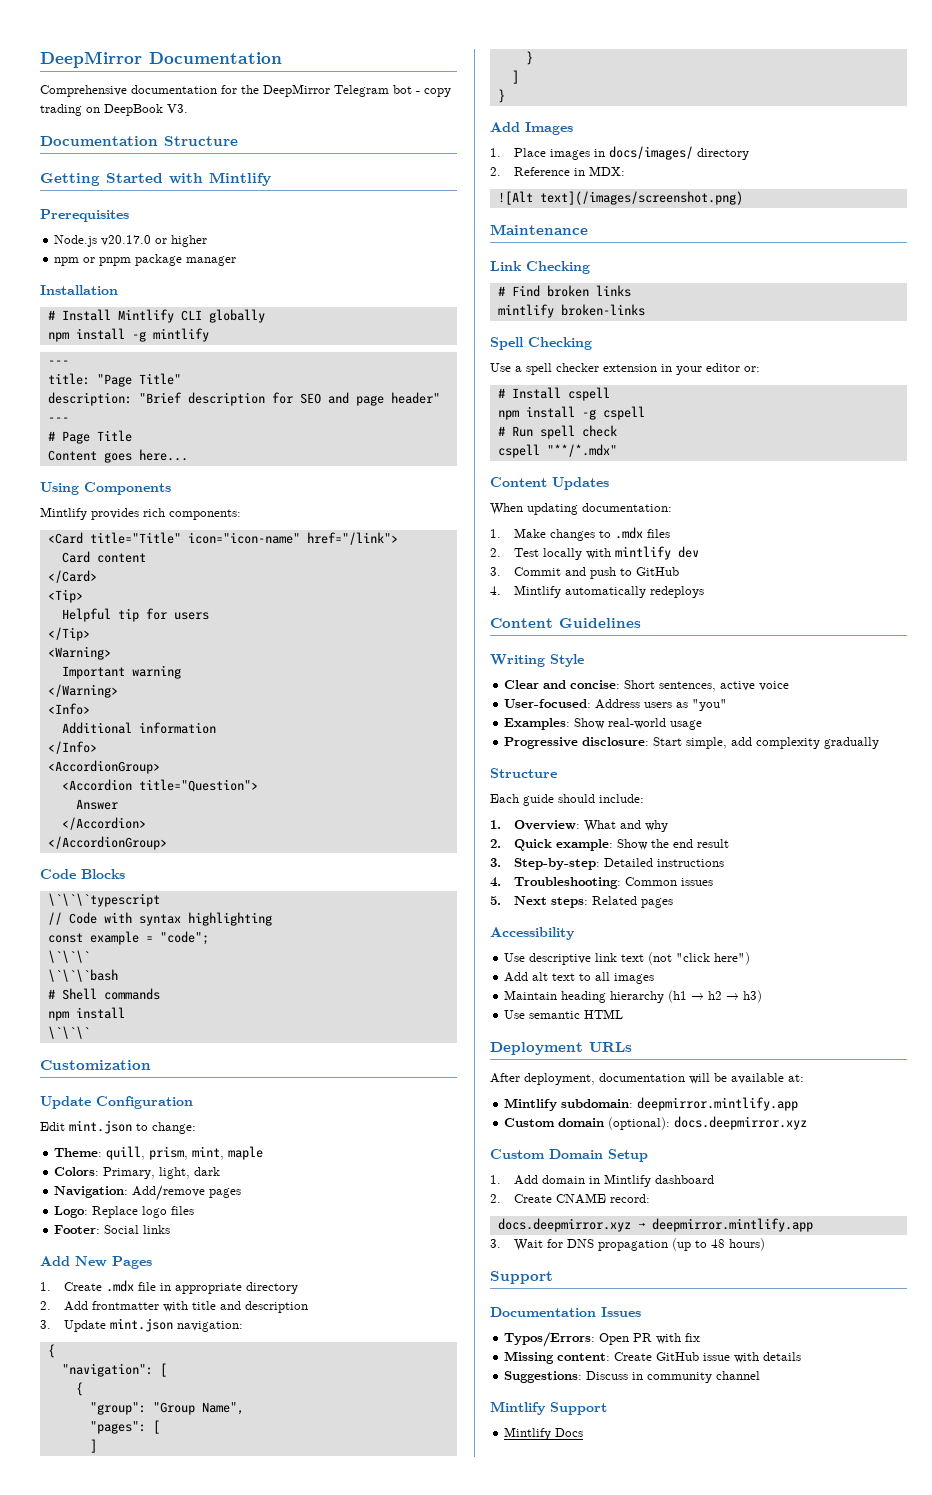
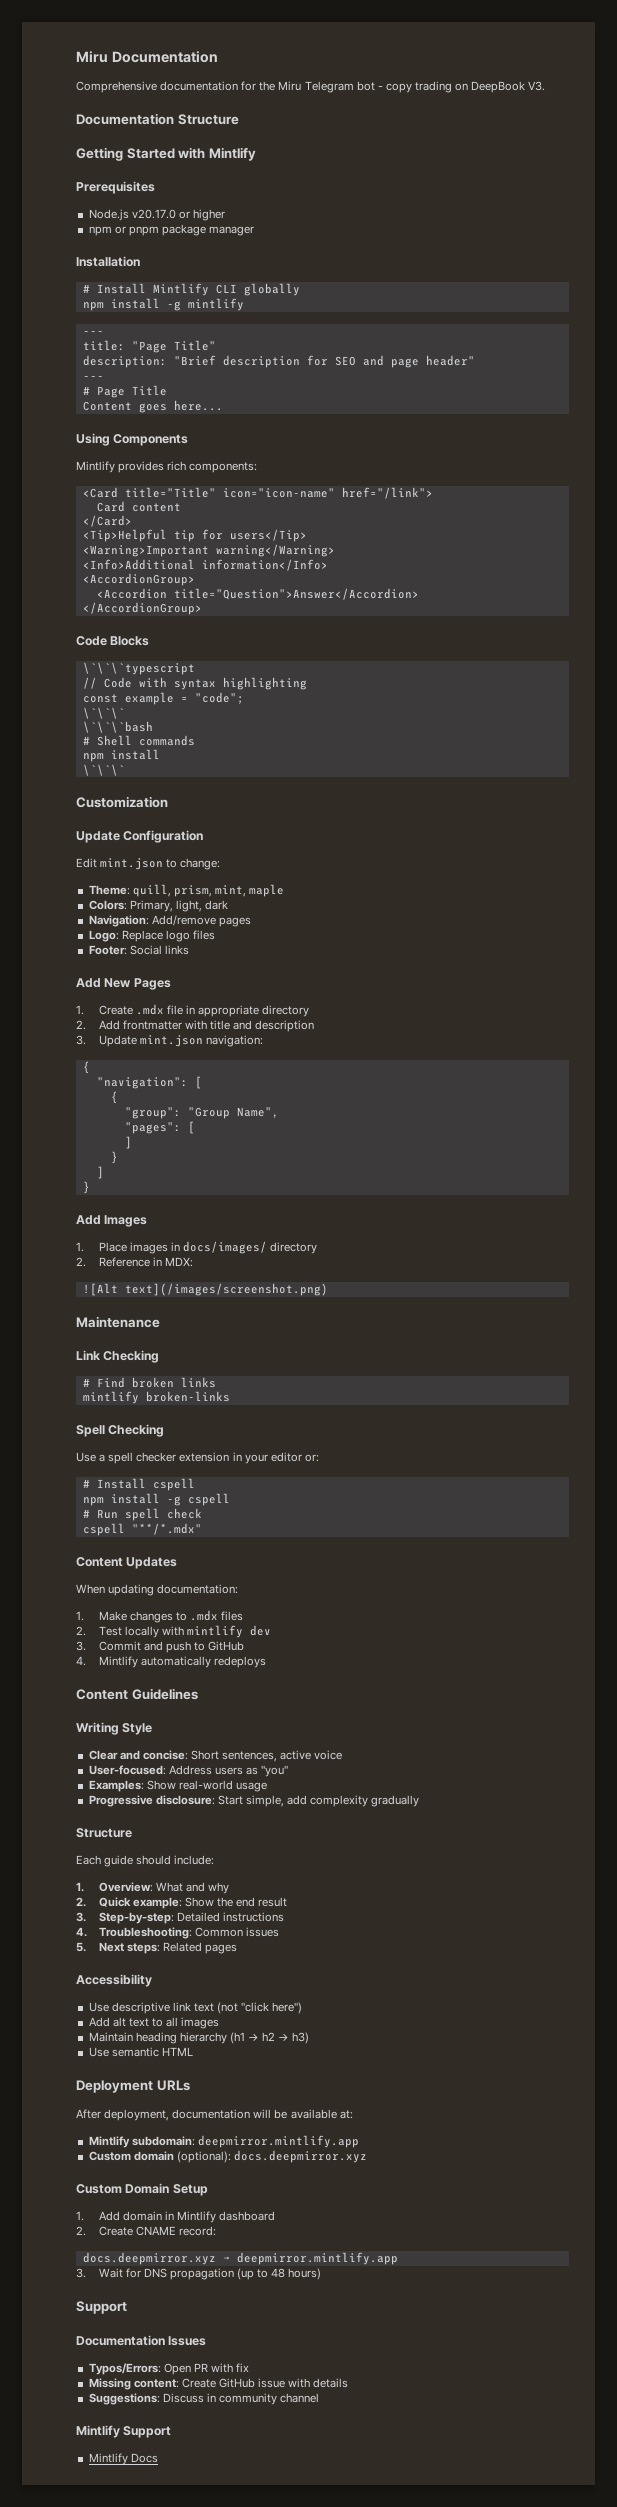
- DeepMirror Documentation
+ Miru Documentation
- Comprehensive documentation for the DeepMirror Telegram bot - copy trading on DeepBook V3.
+ Comprehensive documentation for the Miru Telegram bot - copy trading on DeepBook V3.
- <Tip>
- Helpful tip for users
- </Tip>
- <Warning>
- Important warning
- </Warning>
- <Info>
- Additional information
- </Info>
+ <Tip>Helpful tip for users</Tip>
+ <Warning>Important warning</Warning>
+ <Info>Additional information</Info>
- <Accordion title="Question">
- Answer
- </Accordion>
+ <Accordion title="Question">Answer</Accordion>

